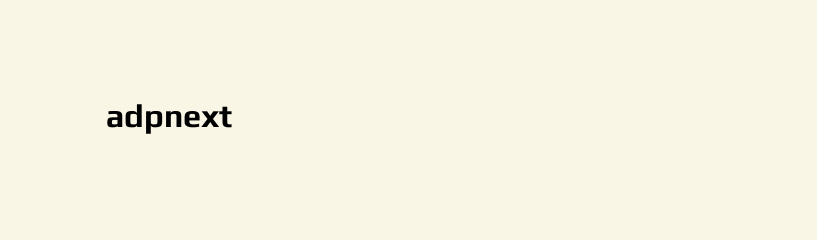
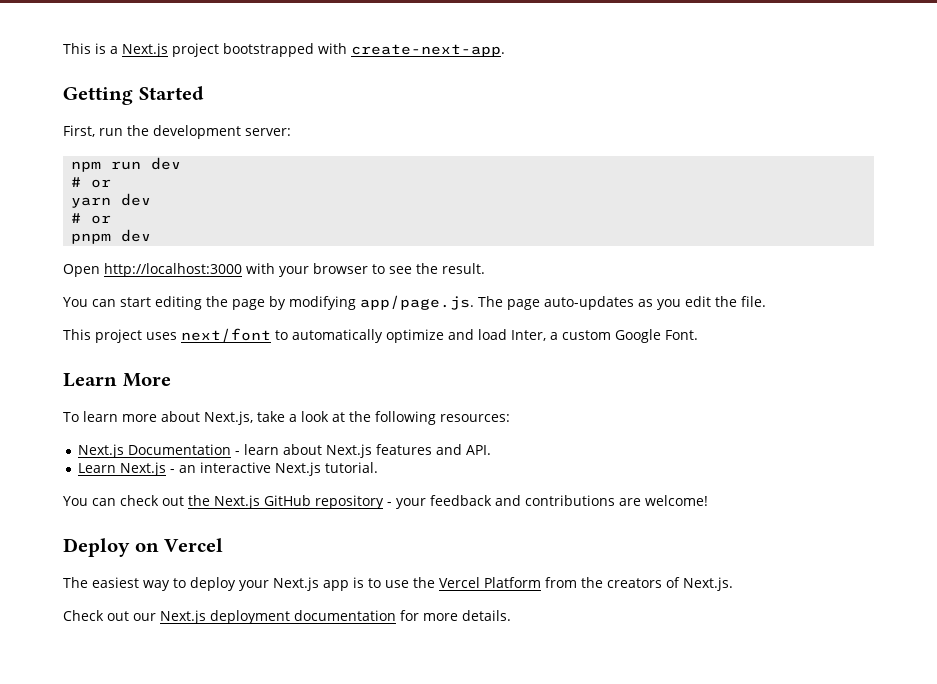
- adpnext
+ This is a Next.js project bootstrapped with create-next-app.
+ Getting Started
+ First, run the development server:
+ npm run dev
+ # or
+ yarn dev
+ # or
+ pnpm dev
+ Open http://localhost:3000 with your browser to see the result.
+ You can start editing the page by modifying app/page.js. The page auto-updates as you edit the file.
+ This project uses next/font to automatically optimize and load Inter, a custom Google Font.
+ Learn More
+ To learn more about Next.js, take a look at the following resources:
+ Next.js Documentation - learn about Next.js features and API.
+ Learn Next.js - an interactive Next.js tutorial.
+ You can check out the Next.js GitHub repository - your feedback and contributions are welcome!
+ Deploy on Vercel
+ The easiest way to deploy your Next.js app is to use the Vercel Platform from the creators of Next.js.
+ Check out our Next.js deployment documentation for more details.

